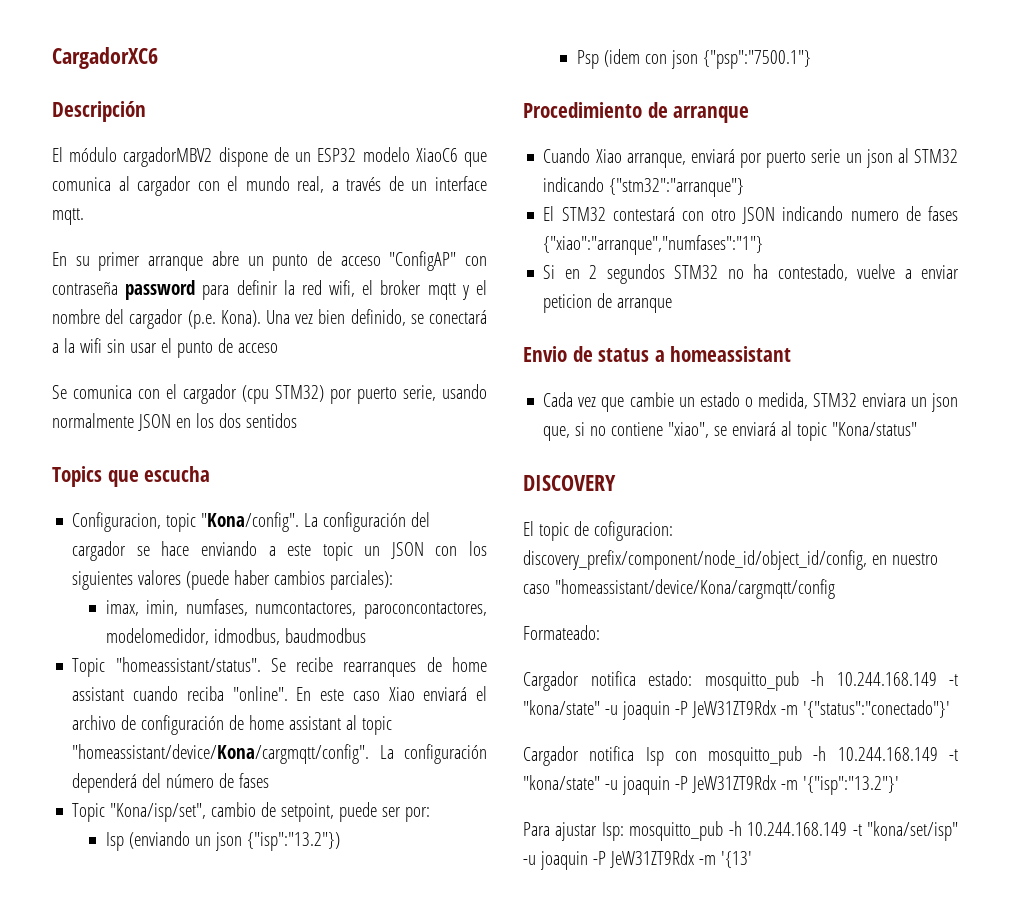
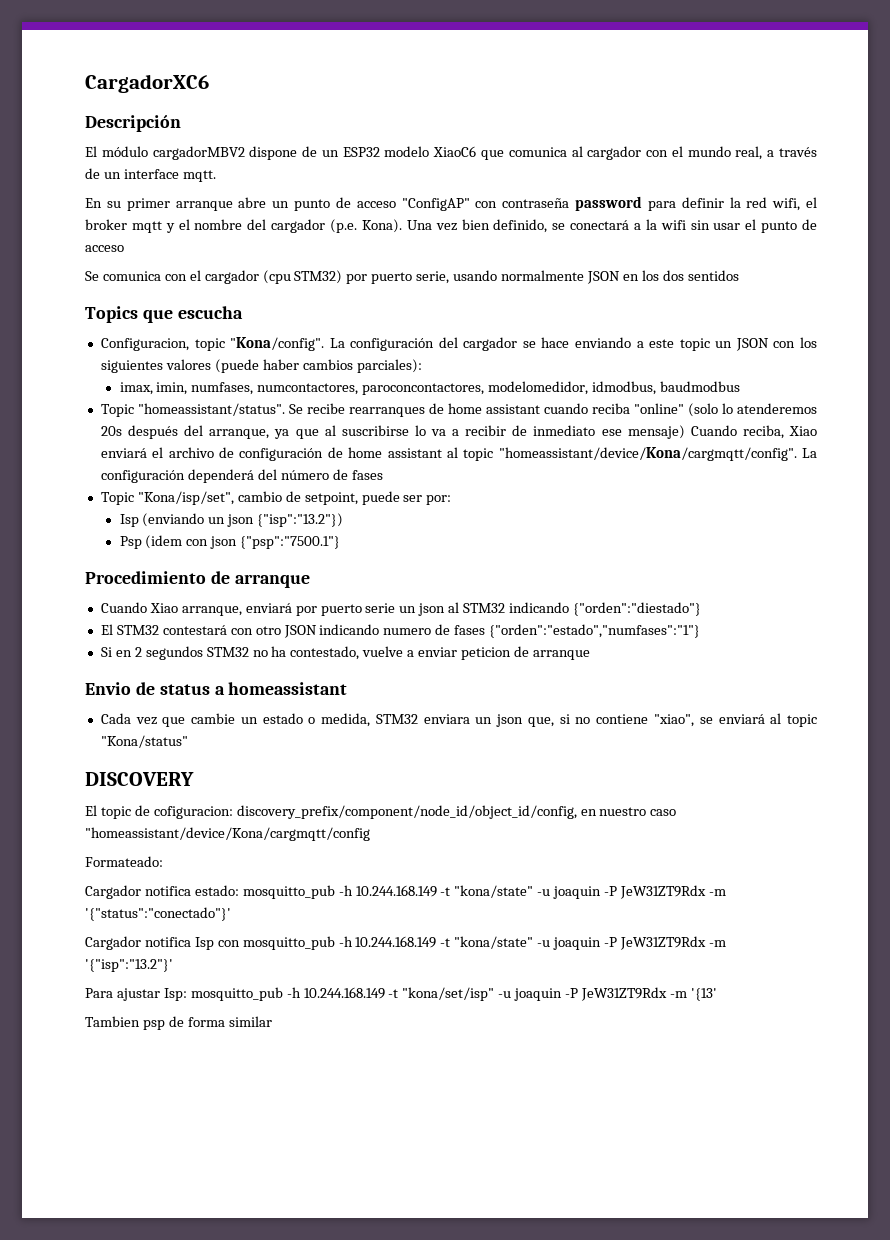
- Se recibe rearranques de home assistant cuando reciba "online". En este caso Xiao enviará el archivo de configuración de home assistant al topic "homeassistant/device/Kona/cargmqtt/config".
+ Se recibe rearranques de home assistant cuando reciba "online" (solo lo atenderemos 20s después del arranque, ya que al suscribirse lo va a recibir de inmediato ese mensaje) Cuando reciba, Xiao enviará el archivo de configuración de home assistant al topic "homeassistant/device/Kona/cargmqtt/config".
- Cuando Xiao arranque, enviará por puerto serie un json al STM32 indicando {"stm32":"arranque"}
+ Cuando Xiao arranque, enviará por puerto serie un json al STM32 indicando {"orden":"diestado"}
- El STM32 contestará con otro JSON indicando numero de fases {"xiao":"arranque","numfases":"1"}
+ El STM32 contestará con otro JSON indicando numero de fases {"orden":"estado","numfases":"1"}
+ Tambien psp de forma similar

